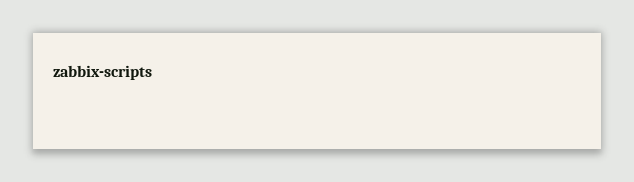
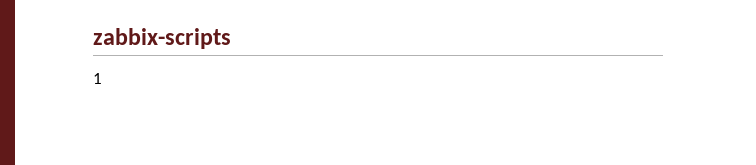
+ 1

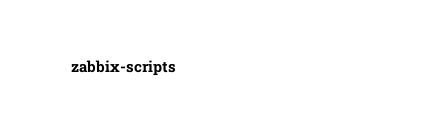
- 1

